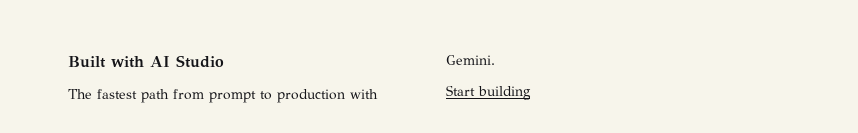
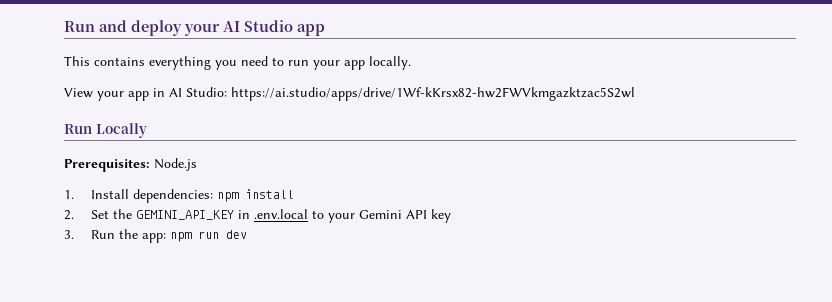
- Built with AI Studio
- The fastest path from prompt to production with Gemini.
- Start building
+ Run and deploy your AI Studio app
+ This contains everything you need to run your app locally.
+ View your app in AI Studio: https://ai.studio/apps/drive/1Wf-kKrsx82-hw2FWVkmgazktzac5S2wl
+ Run Locally
+ Prerequisites: Node.js
+ 1. Install dependencies: npm install
+ 2. Set the GEMINI_API_KEY in .env.local to your Gemini API key
+ 3. Run the app: npm run dev

